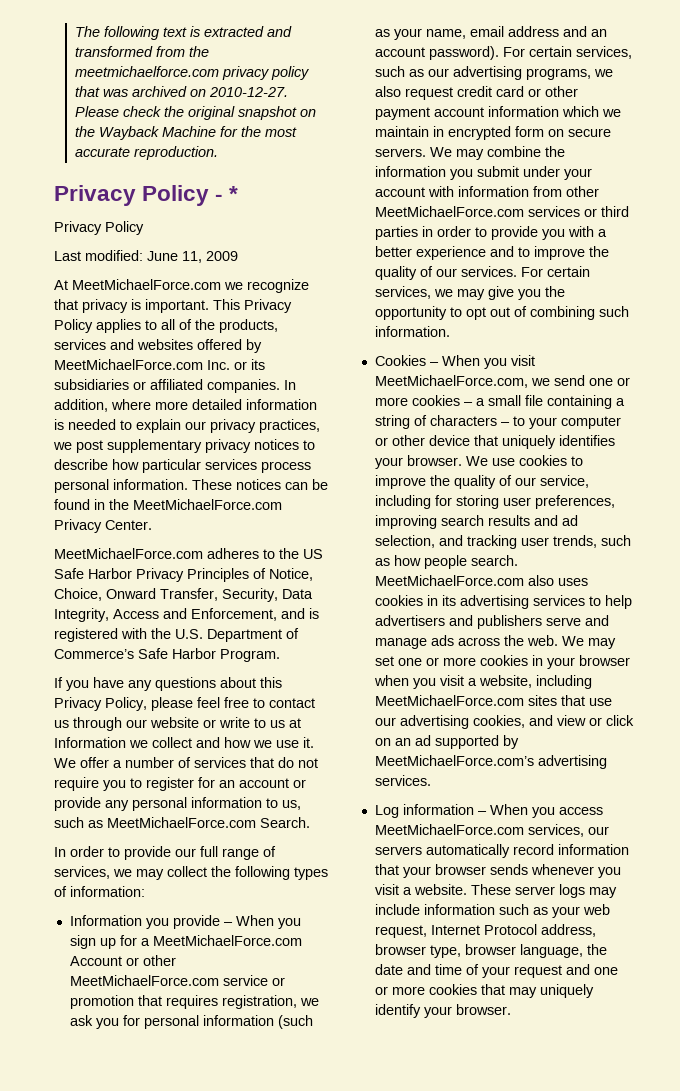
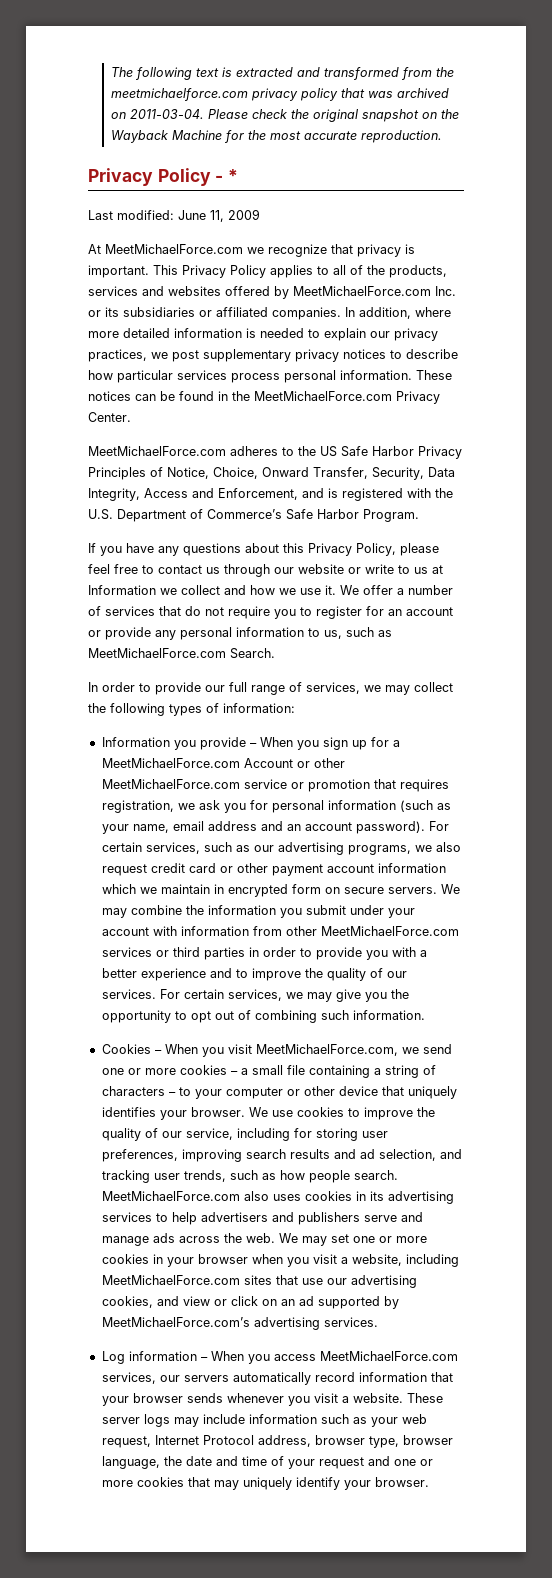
- The following text is extracted and transformed from the meetmichaelforce.com privacy policy that was archived on 2010-12-27.
+ The following text is extracted and transformed from the meetmichaelforce.com privacy policy that was archived on 2011-03-04.
  Privacy Policy - *
- Privacy Policy

